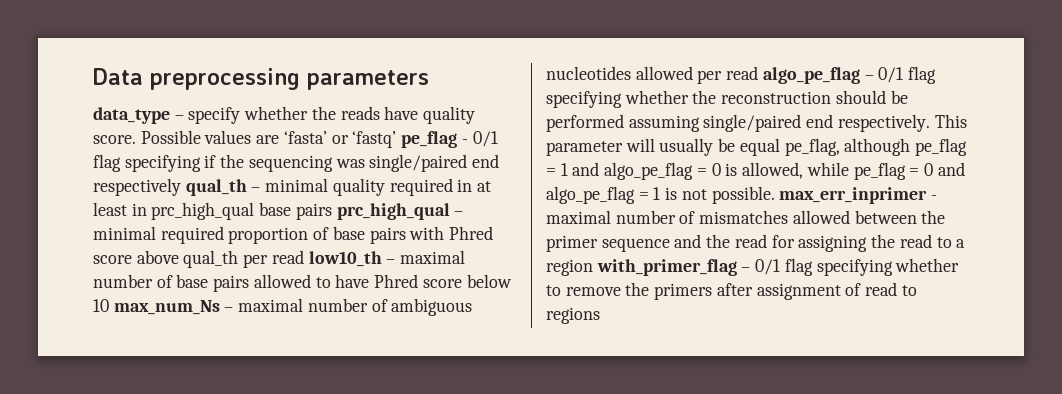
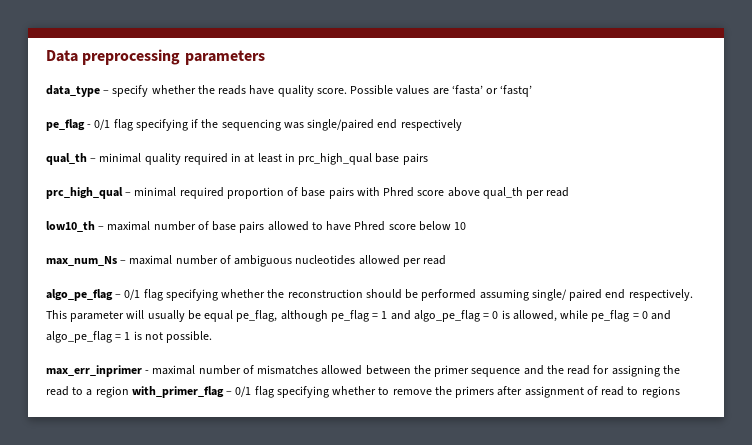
- Possible values are ‘fasta’ or ‘fastq’ pe_flag - 0/1 flag specifying if the sequencing was single/paired end respectively qual_th – minimal quality required in at least in prc_high_qual base pairs prc_high_qual – minimal required proportion of base pairs with Phred score above qual_th per read low10_th – maximal number of base pairs allowed to have Phred score below 10 max_num_Ns – maximal number of ambiguous nucleotides allowed per read algo_pe_flag – 0/1 flag specifying whether the reconstruction should be performed assuming single/paired end respectively.
+ Possible values are ‘fasta’ or ‘fastq’
+ pe_flag - 0/1 flag specifying if the sequencing was single/paired end respectively
+ qual_th – minimal quality required in at least in prc_high_qual base pairs
+ prc_high_qual – minimal required proportion of base pairs with Phred score above qual_th per read
+ low10_th – maximal number of base pairs allowed to have Phred score below 10
+ max_num_Ns – maximal number of ambiguous nucleotides allowed per read
+ algo_pe_flag – 0/1 flag specifying whether the reconstruction should be performed assuming single/ paired end respectively.
- This parameter will usually be equal pe_flag, although pe_flag = 1 and algo_pe_flag = 0 is allowed, while pe_flag = 0 and algo_pe_flag = 1 is not possible. max_err_inprimer - maximal number of mismatches allowed between the primer sequence and the read for assigning the read to a region with_primer_flag – 0/1 flag specifying whether to remove the primers after assignment of read to regions
+ This parameter will usually be equal pe_flag, although pe_flag = 1 and algo_pe_flag = 0 is allowed, while pe_flag = 0 and algo_pe_flag = 1 is not possible.
+ max_err_inprimer - maximal number of mismatches allowed between the primer sequence and the read for assigning the read to a region with_primer_flag – 0/1 flag specifying whether to remove the primers after assignment of read to regions

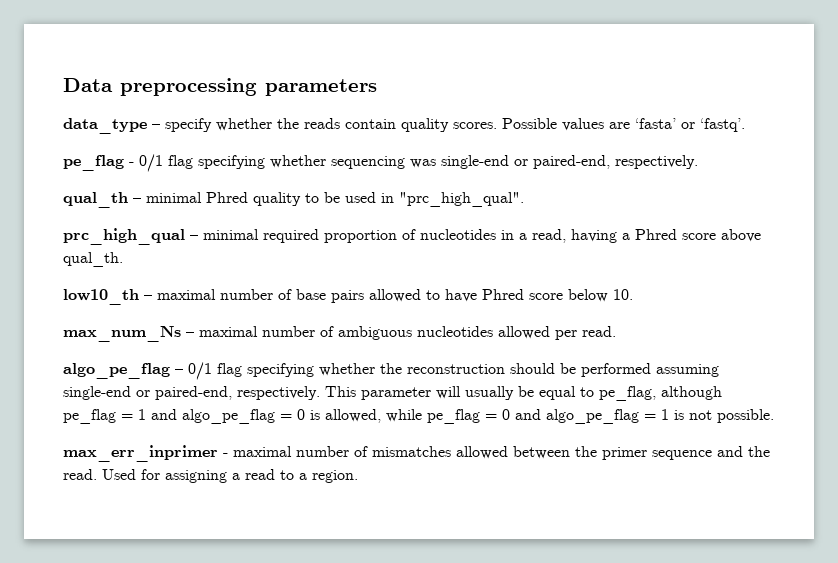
- data_type – specify whether the reads have quality score.
+ data_type – specify whether the reads contain quality scores.
- Possible values are ‘fasta’ or ‘fastq’
+ Possible values are ‘fasta’ or ‘fastq’.
- pe_flag - 0/1 flag specifying if the sequencing was single/paired end respectively
- qual_th – minimal quality required in at least in prc_high_qual base pairs
+ pe_flag - 0/1 flag specifying whether sequencing was single-end or paired-end, respectively.
+ qual_th – minimal Phred quality to be used in "prc_high_qual".
- prc_high_qual – minimal required proportion of base pairs with Phred score above qual_th per read
+ prc_high_qual – minimal required proportion of nucleotides in a read, having a Phred score above qual_th.
- low10_th – maximal number of base pairs allowed to have Phred score below 10
+ low10_th – maximal number of base pairs allowed to have Phred score below 10.
- max_num_Ns – maximal number of ambiguous nucleotides allowed per read
+ max_num_Ns – maximal number of ambiguous nucleotides allowed per read.
- algo_pe_flag – 0/1 flag specifying whether the reconstruction should be performed assuming single/ paired end respectively.
+ algo_pe_flag – 0/1 flag specifying whether the reconstruction should be performed assuming single-end or paired-end, respectively.
- This parameter will usually be equal pe_flag, although pe_flag = 1 and algo_pe_flag = 0 is allowed, while pe_flag = 0 and algo_pe_flag = 1 is not possible.
+ This parameter will usually be equal to pe_flag, although pe_flag = 1 and algo_pe_flag = 0 is allowed, while pe_flag = 0 and algo_pe_flag = 1 is not possible.
- max_err_inprimer - maximal number of mismatches allowed between the primer sequence and the read for assigning the read to a region with_primer_flag – 0/1 flag specifying whether to remove the primers after assignment of read to regions
+ max_err_inprimer - maximal number of mismatches allowed between the primer sequence and the read. Used for assigning a read to a region.

